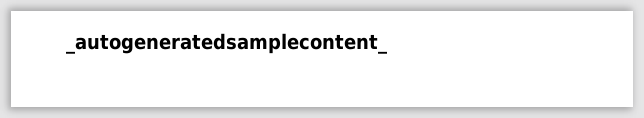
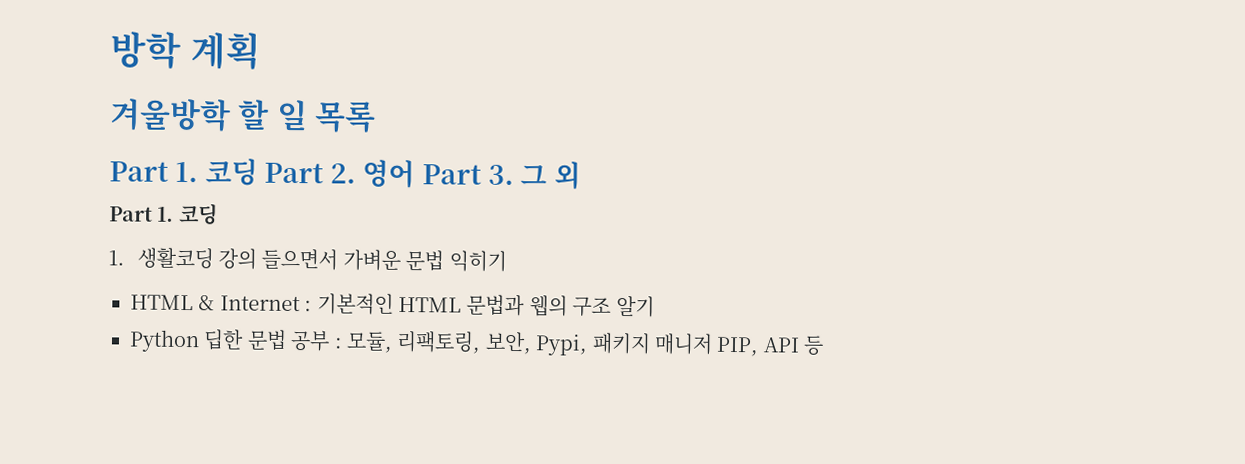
- _autogeneratedsamplecontent_
+ 방학 계획
+ 겨울방학 할 일 목록
+ Part 1. 코딩 Part 2. 영어 Part 3. 그 외
+ Part 1. 코딩
+ 1. 생활코딩 강의 들으면서 가벼운 문법 익히기
+ HTML & Internet : 기본적인 HTML 문법과 웹의 구조 알기
+ Python 딥한 문법 공부 : 모듈, 리팩토링, 보안, Pypi, 패키지 매니저 PIP, API 등

